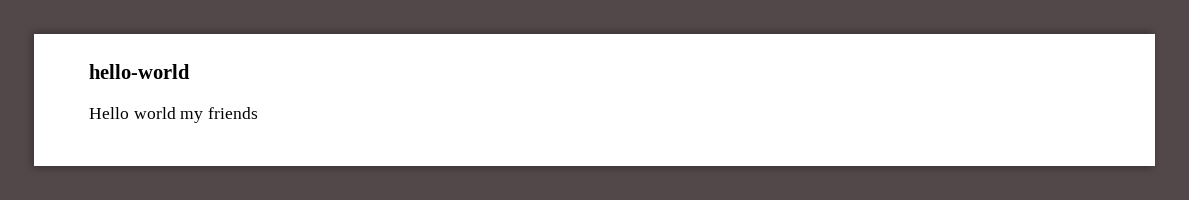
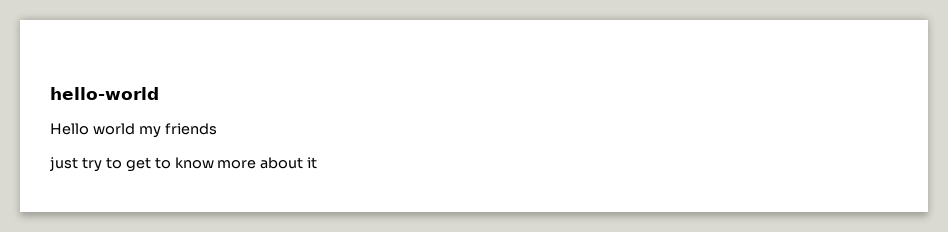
+ just try to get to know more about it

